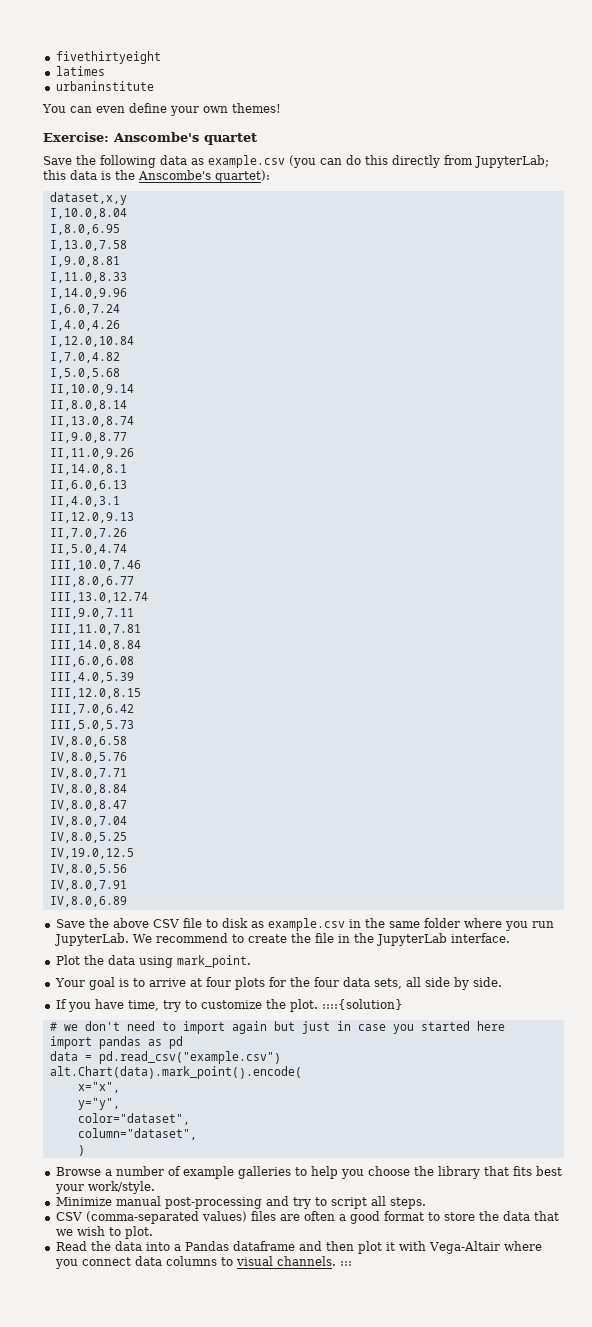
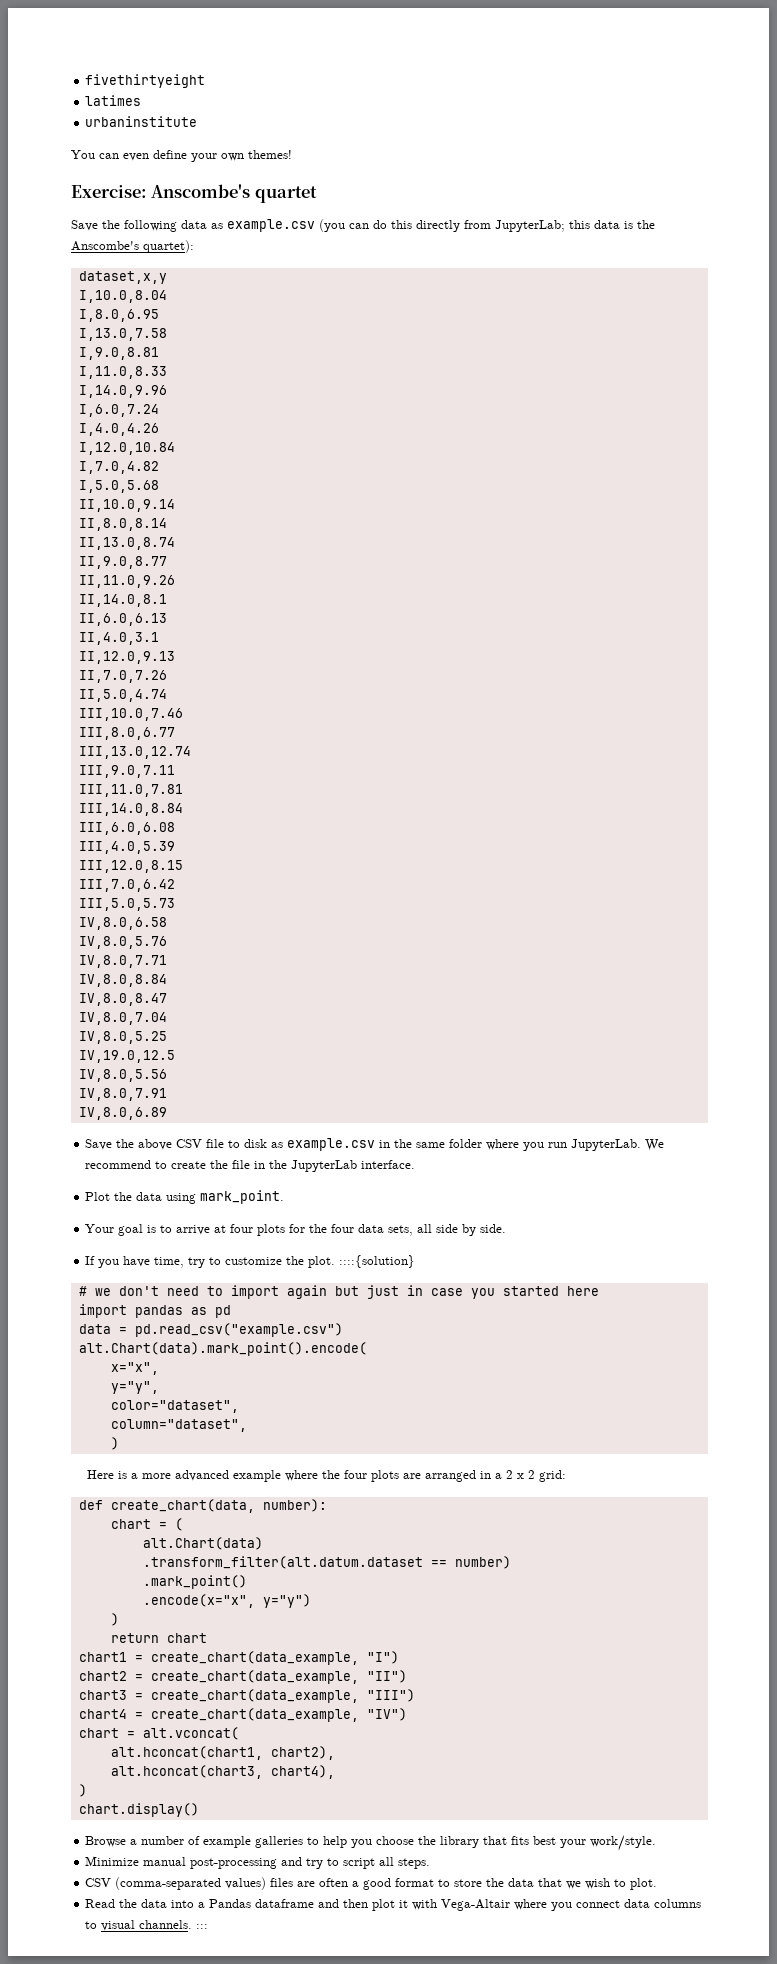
+ Here is a more advanced example where the four plots are arranged in a 2 x 2 grid:
+ def create_chart(data, number):
+ chart = (
+ alt.Chart(data)
+ .transform_filter(alt.datum.dataset == number)
+ .mark_point()
+ .encode(x="x", y="y")
+ )
+ return chart
+ chart1 = create_chart(data_example, "I")
+ chart2 = create_chart(data_example, "II")
+ chart3 = create_chart(data_example, "III")
+ chart4 = create_chart(data_example, "IV")
+ chart = alt.vconcat(
+ alt.hconcat(chart1, chart2),
+ alt.hconcat(chart3, chart4),
+ )
+ chart.display()

